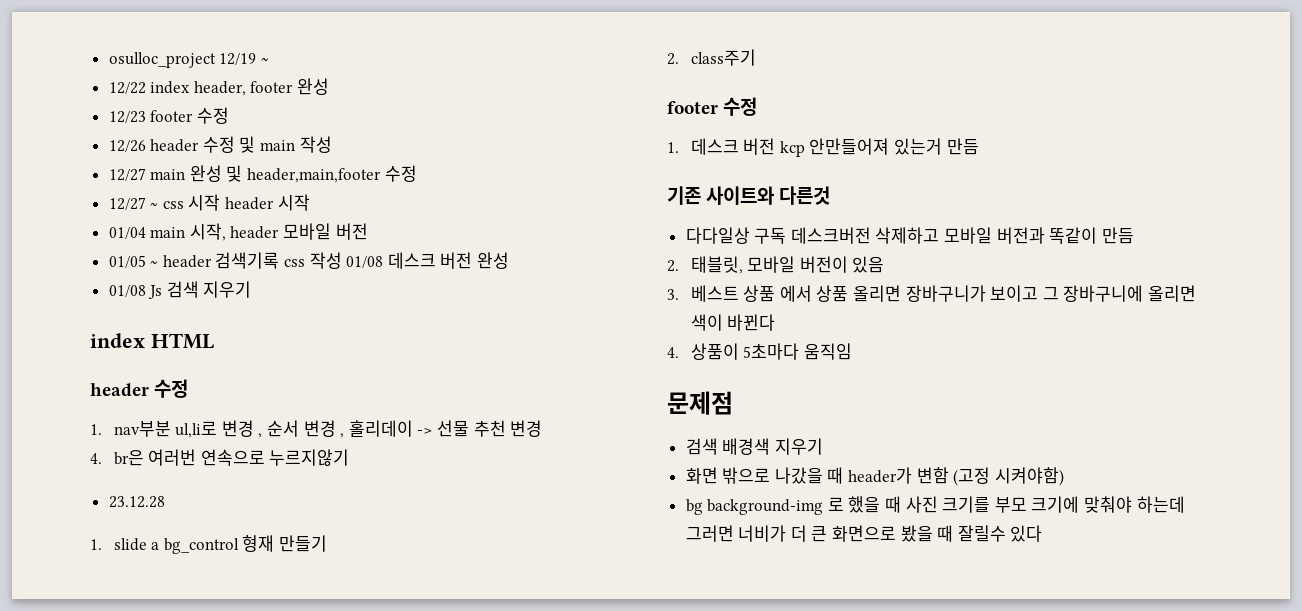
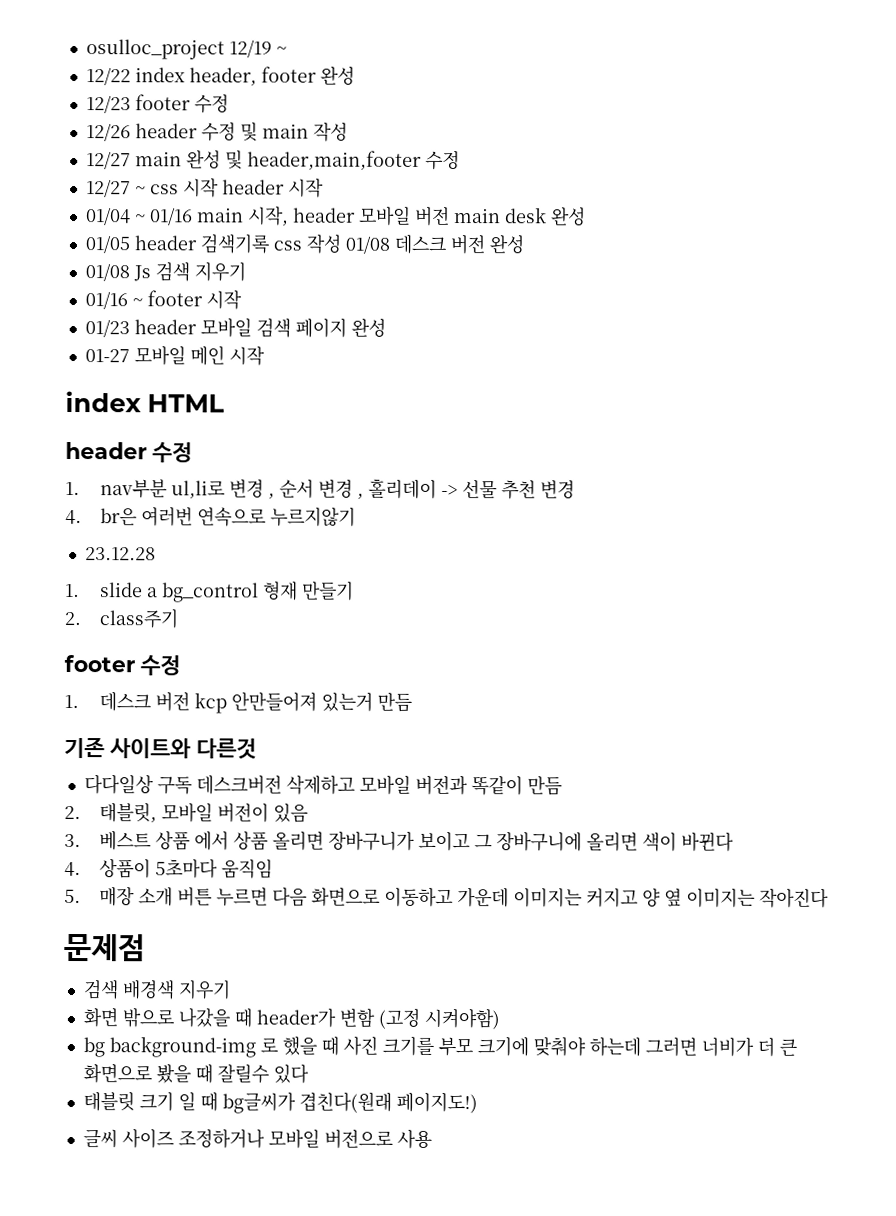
- 01/04 main 시작, header 모바일 버전
+ 01/04 ~ 01/16 main 시작, header 모바일 버전 main desk 완성
- 01/05 ~ header 검색기록 css 작성 01/08 데스크 버전 완성
+ 01/05 header 검색기록 css 작성 01/08 데스크 버전 완성
+ 01/16 ~ footer 시작
+ 01/23 header 모바일 검색 페이지 완성
+ 01-27 모바일 메인 시작
+ 5. 매장 소개 버튼 누르면 다음 화면으로 이동하고 가운데 이미지는 커지고 양 옆 이미지는 작아진다
+ 태블릿 크기 일 때 bg글씨가 겹친다(원래 페이지도!)
+ 글씨 사이즈 조정하거나 모바일 버전으로 사용

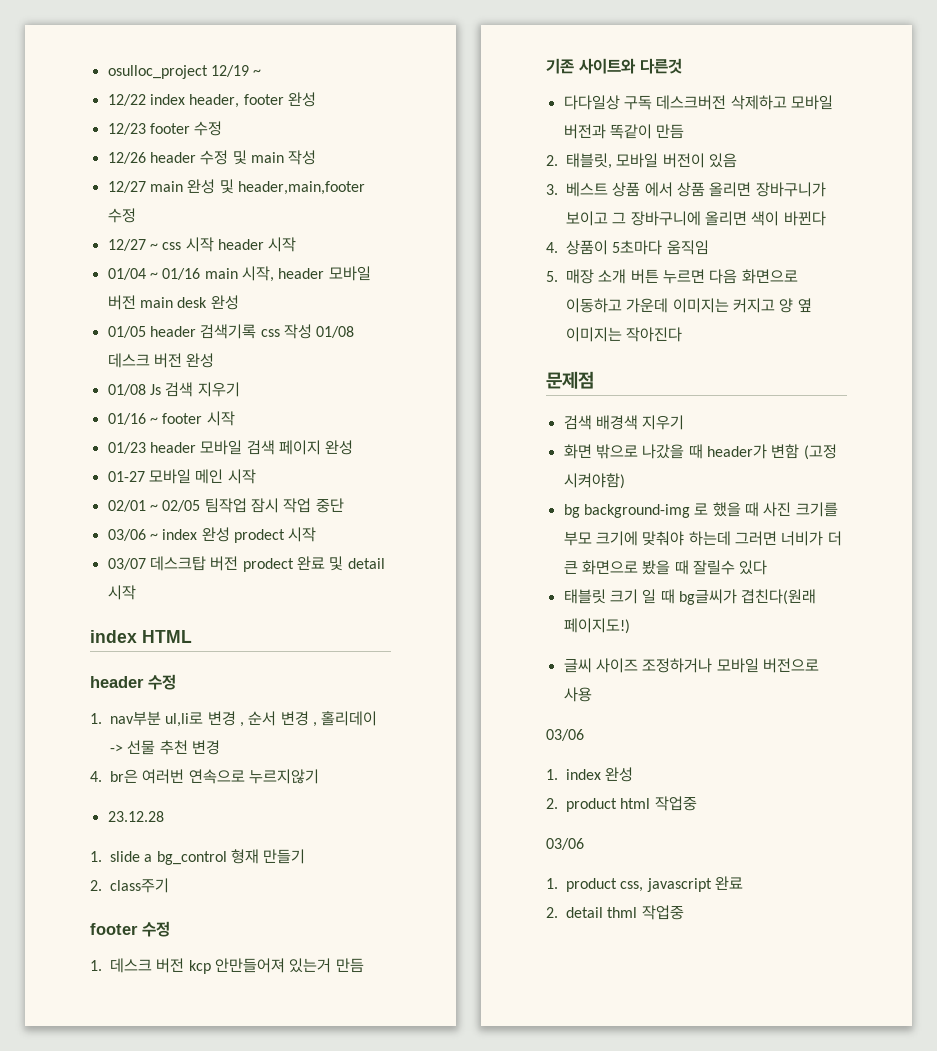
+ 02/01 ~ 02/05 팀작업 잠시 작업 중단
+ 03/06 ~ index 완성 prodect 시작
+ 03/07 데스크탑 버전 prodect 완료 및 detail 시작
  글씨 사이즈 조정하거나 모바일 버전으로 사용
+ 03/06
+ 1. index 완성
+ 2. product html 작업중
+ 03/06
+ 1. product css, javascript 완료
+ 2. detail thml 작업중

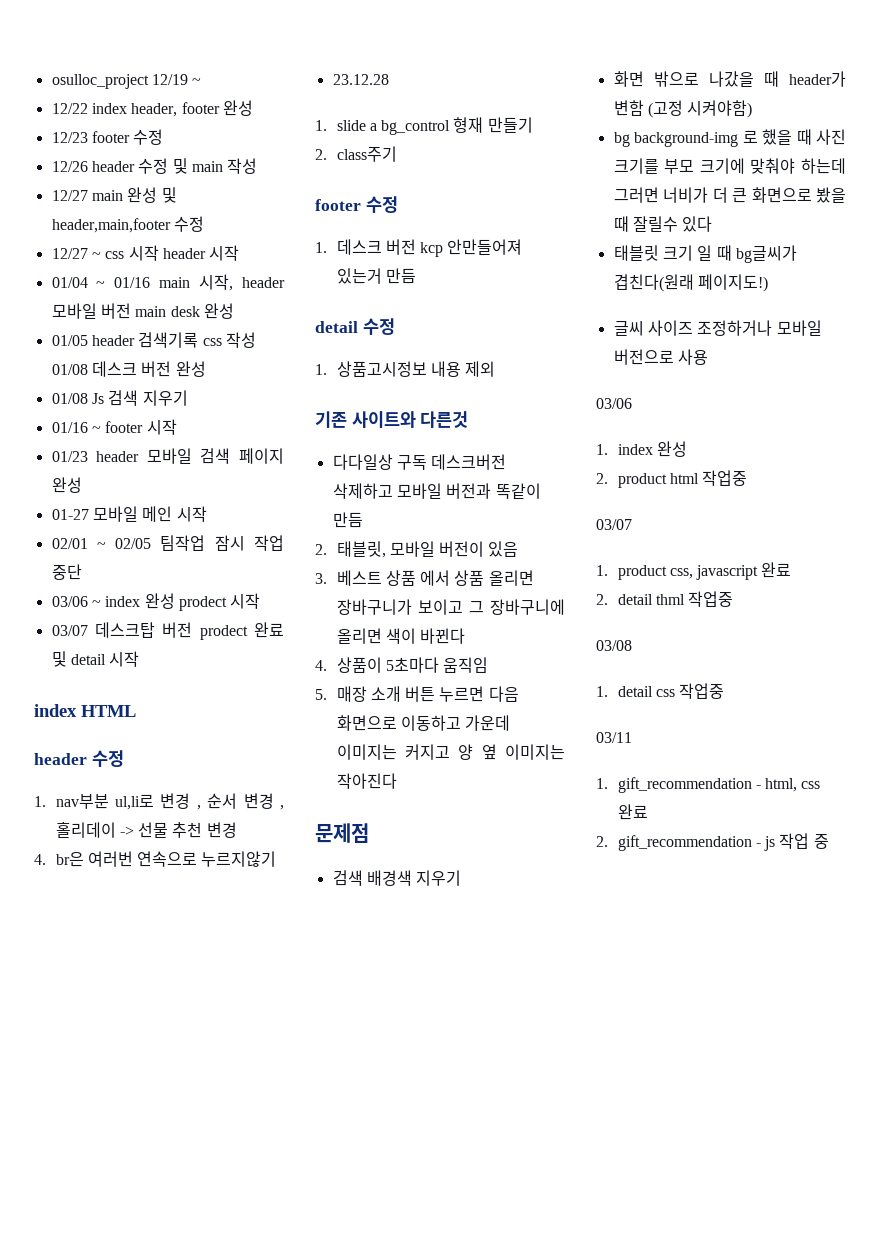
+ detail 수정
+ 1. 상품고시정보 내용 제외
  2. product html 작업중
- 03/06
+ 03/07
+ 03/08
+ 1. detail css 작업중
+ 03/11
+ 1. gift_recommendation - html, css 완료
+ 2. gift_recommendation - js 작업 중

